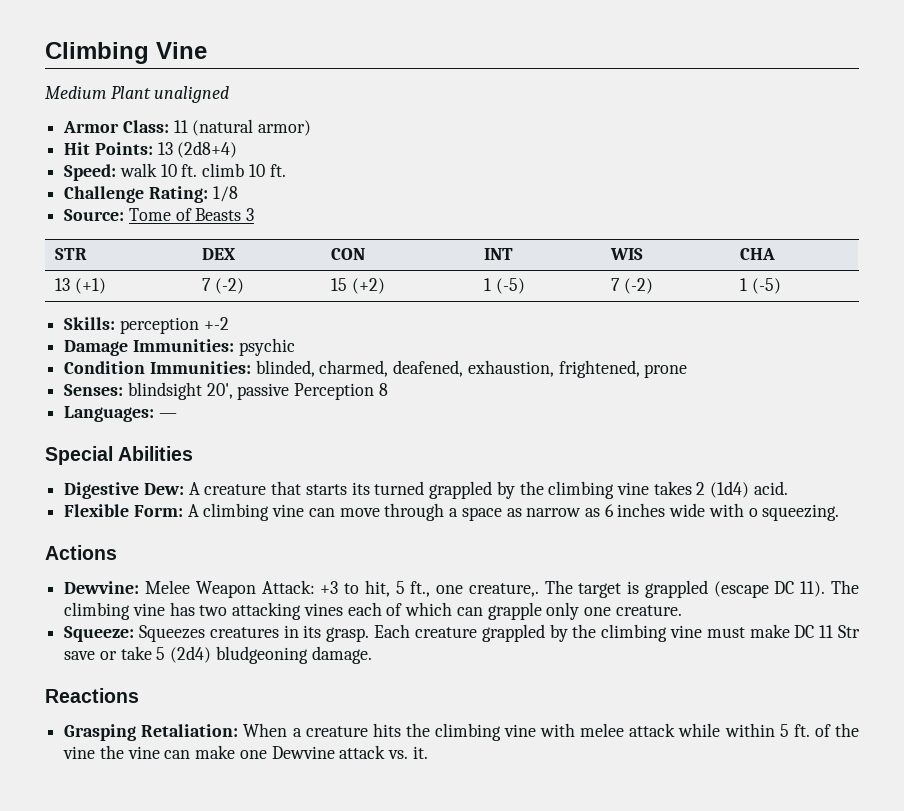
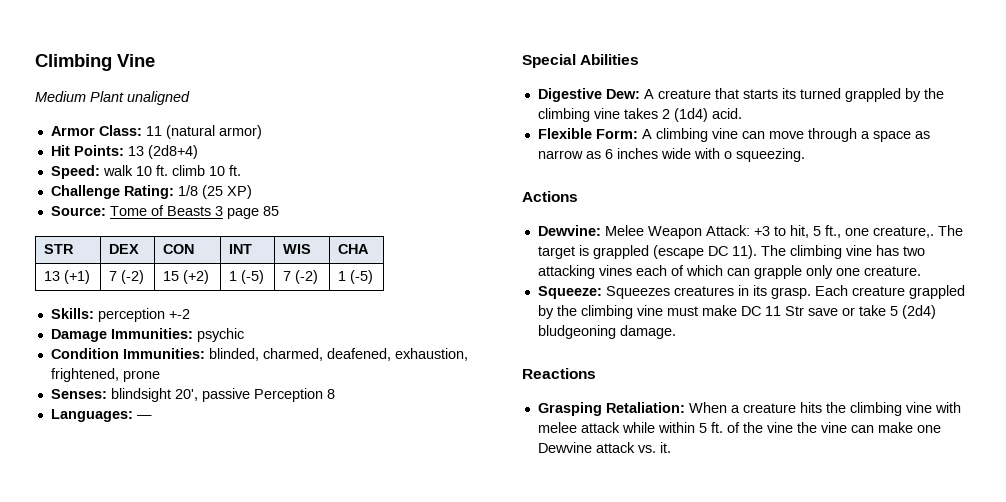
- Challenge Rating: 1/8
+ Challenge Rating: 1/8 (25 XP)
- Source: Tome of Beasts 3
+ Source: Tome of Beasts 3 page 85

